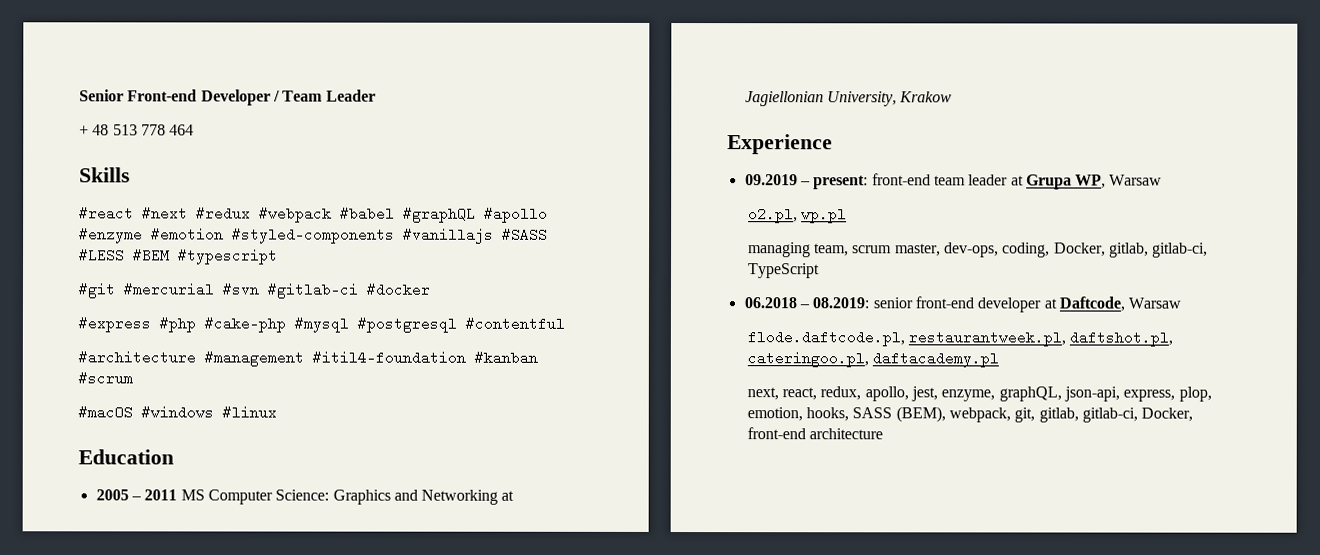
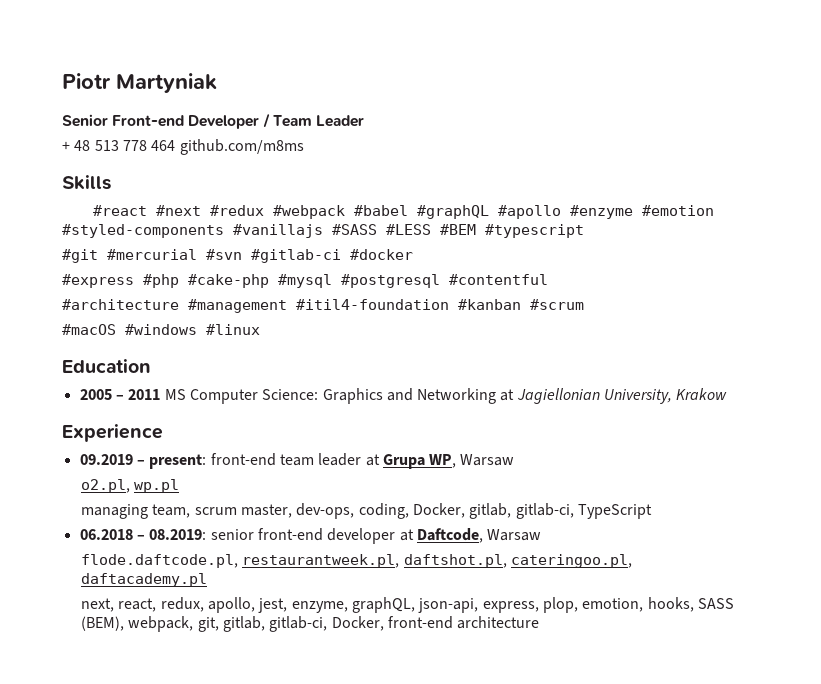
+ Piotr Martyniak
- + 48 513 778 464
+ + 48 513 778 464 github.com/m8ms

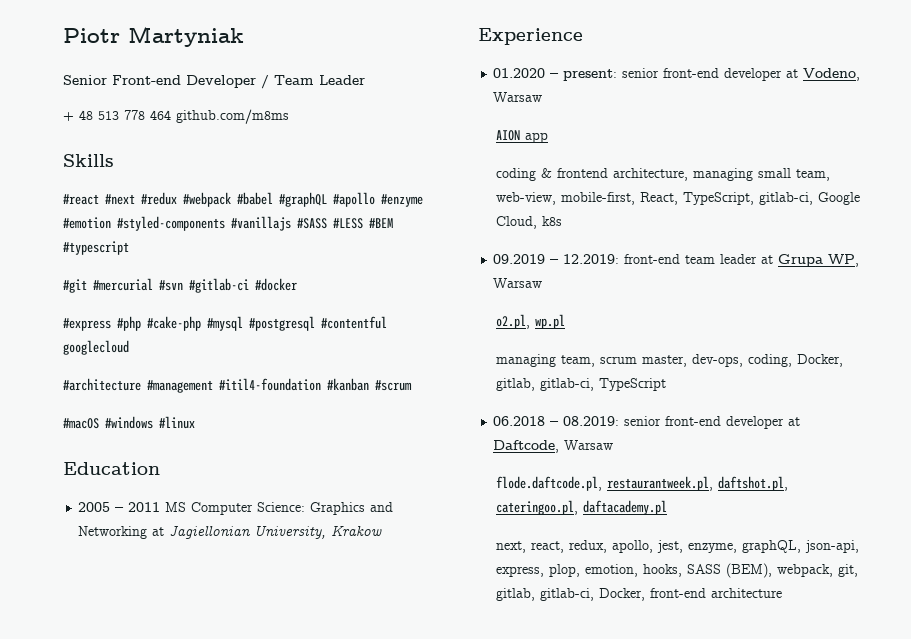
- #express #php #cake-php #mysql #postgresql #contentful
+ #express #php #cake-php #mysql #postgresql #contentful googlecloud
+ 01.2020 – present: senior front-end developer at Vodeno, Warsaw
+ AION app
+ coding & frontend architecture, managing small team, web-view, mobile-first, React, TypeScript, gitlab-ci, Google Cloud, k8s
- 09.2019 – present: front-end team leader at Grupa WP, Warsaw
+ 09.2019 – 12.2019: front-end team leader at Grupa WP, Warsaw

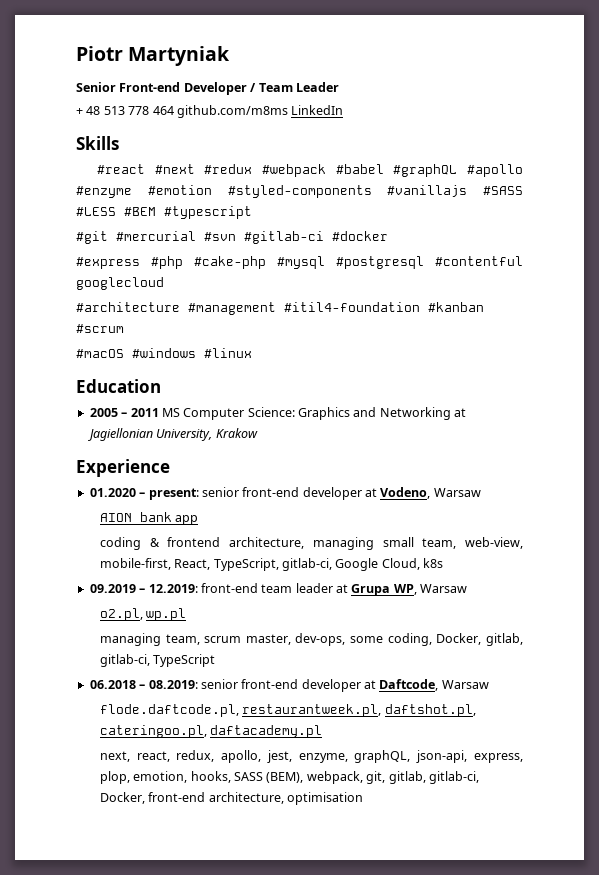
- + 48 513 778 464 github.com/m8ms
+ + 48 513 778 464 github.com/m8ms LinkedIn
- AION app
+ AION bank app
- managing team, scrum master, dev-ops, coding, Docker, gitlab, gitlab-ci, TypeScript
+ managing team, scrum master, dev-ops, some coding, Docker, gitlab, gitlab-ci, TypeScript
- next, react, redux, apollo, jest, enzyme, graphQL, json-api, express, plop, emotion, hooks, SASS (BEM), webpack, git, gitlab, gitlab-ci, Docker, front-end architecture
+ next, react, redux, apollo, jest, enzyme, graphQL, json-api, express, plop, emotion, hooks, SASS (BEM), webpack, git, gitlab, gitlab-ci, Docker, front-end architecture, optimisation

